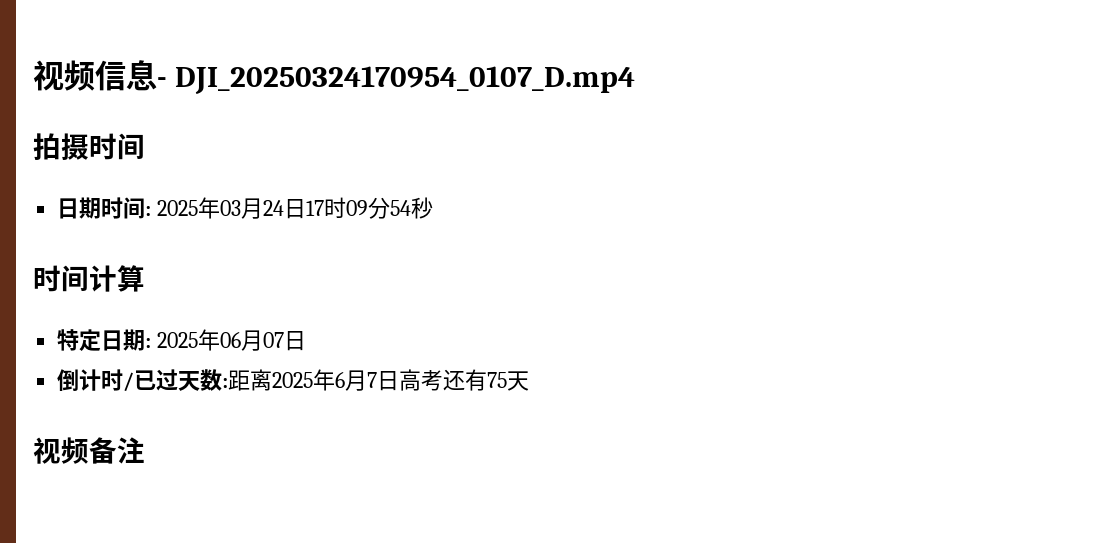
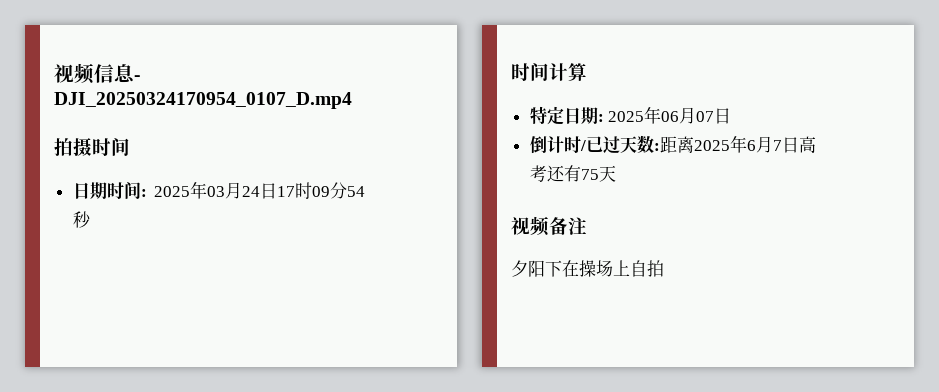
+ 夕阳下在操场上自拍

